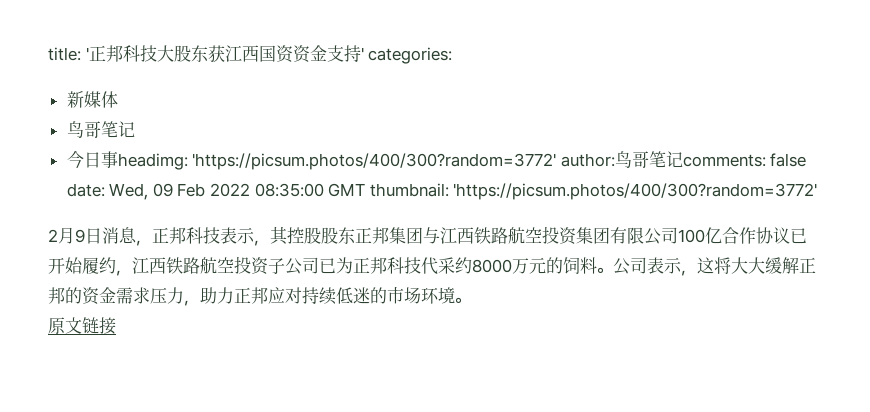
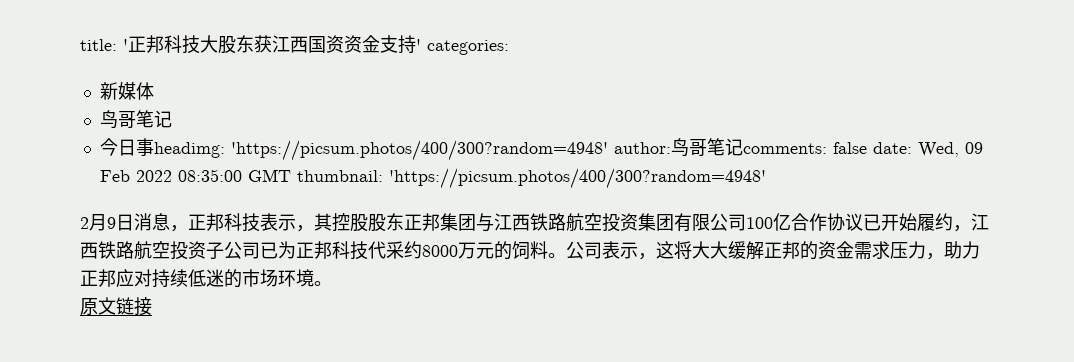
- 今日事headimg: 'https://picsum.photos/400/300?random=3772' author:鸟哥笔记comments: false date: Wed, 09 Feb 2022 08:35:00 GMT thumbnail: 'https://picsum.photos/400/300?random=3772'
+ 今日事headimg: 'https://picsum.photos/400/300?random=4948' author:鸟哥笔记comments: false date: Wed, 09 Feb 2022 08:35:00 GMT thumbnail: 'https://picsum.photos/400/300?random=4948'

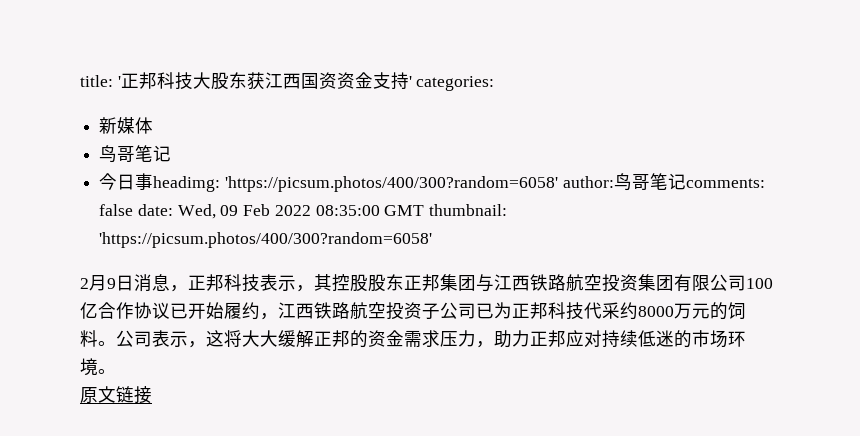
- 今日事headimg: 'https://picsum.photos/400/300?random=4948' author:鸟哥笔记comments: false date: Wed, 09 Feb 2022 08:35:00 GMT thumbnail: 'https://picsum.photos/400/300?random=4948'
+ 今日事headimg: 'https://picsum.photos/400/300?random=6058' author:鸟哥笔记comments: false date: Wed, 09 Feb 2022 08:35:00 GMT thumbnail: 'https://picsum.photos/400/300?random=6058'

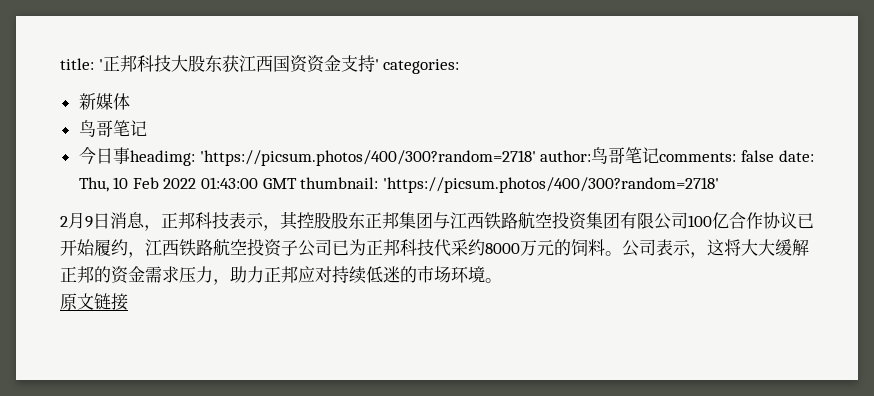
- 今日事headimg: 'https://picsum.photos/400/300?random=6058' author:鸟哥笔记comments: false date: Wed, 09 Feb 2022 08:35:00 GMT thumbnail: 'https://picsum.photos/400/300?random=6058'
+ 今日事headimg: 'https://picsum.photos/400/300?random=2718' author:鸟哥笔记comments: false date: Thu, 10 Feb 2022 01:43:00 GMT thumbnail: 'https://picsum.photos/400/300?random=2718'

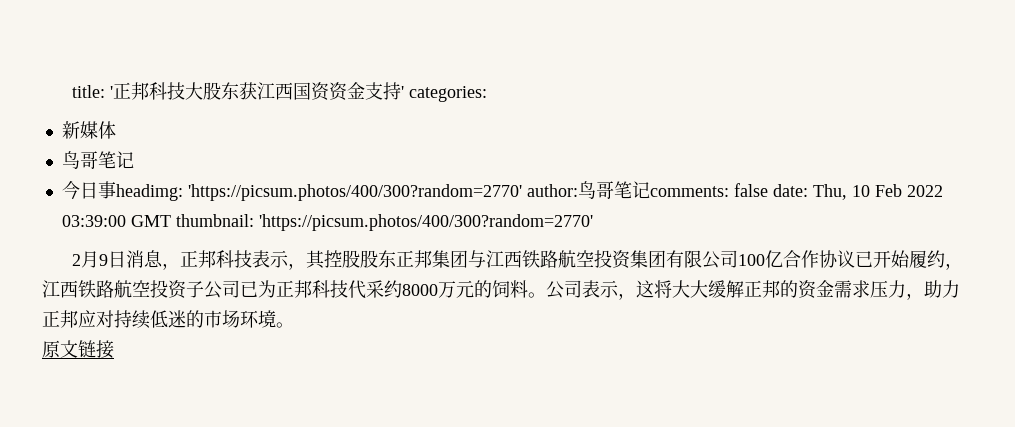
- 今日事headimg: 'https://picsum.photos/400/300?random=2718' author:鸟哥笔记comments: false date: Thu, 10 Feb 2022 01:43:00 GMT thumbnail: 'https://picsum.photos/400/300?random=2718'
+ 今日事headimg: 'https://picsum.photos/400/300?random=2770' author:鸟哥笔记comments: false date: Thu, 10 Feb 2022 03:39:00 GMT thumbnail: 'https://picsum.photos/400/300?random=2770'

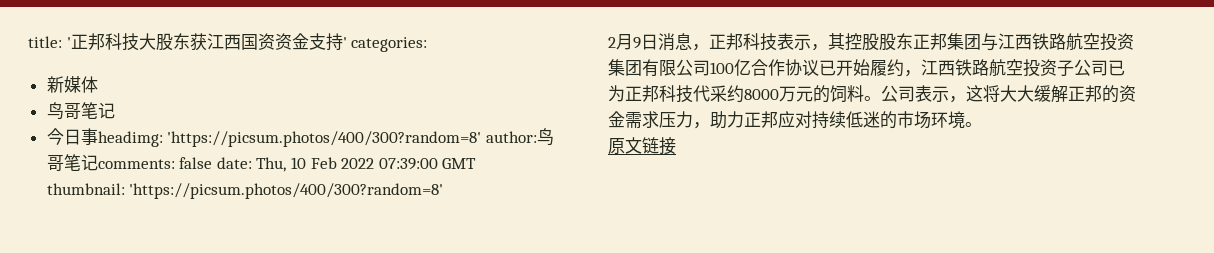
- 今日事headimg: 'https://picsum.photos/400/300?random=2770' author:鸟哥笔记comments: false date: Thu, 10 Feb 2022 03:39:00 GMT thumbnail: 'https://picsum.photos/400/300?random=2770'
+ 今日事headimg: 'https://picsum.photos/400/300?random=8' author:鸟哥笔记comments: false date: Thu, 10 Feb 2022 07:39:00 GMT thumbnail: 'https://picsum.photos/400/300?random=8'

